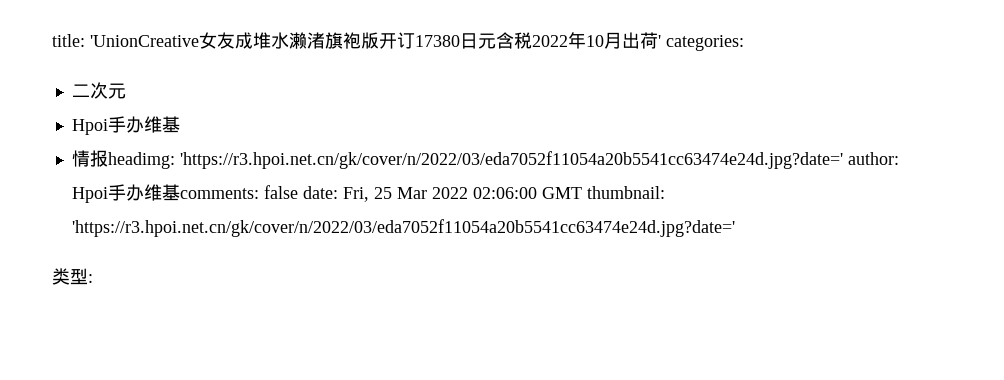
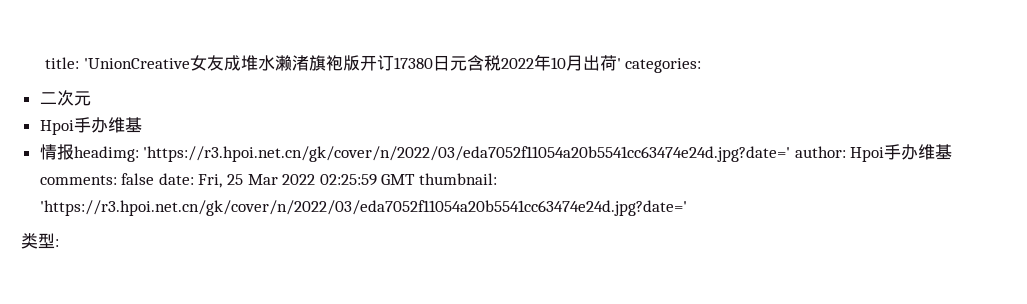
- 情报headimg: 'https://r3.hpoi.net.cn/gk/cover/n/2022/03/eda7052f11054a20b5541cc63474e24d.jpg?date=' author: Hpoi手办维基comments: false date: Fri, 25 Mar 2022 02:06:00 GMT thumbnail: 'https://r3.hpoi.net.cn/gk/cover/n/2022/03/eda7052f11054a20b5541cc63474e24d.jpg?date='
+ 情报headimg: 'https://r3.hpoi.net.cn/gk/cover/n/2022/03/eda7052f11054a20b5541cc63474e24d.jpg?date=' author: Hpoi手办维基comments: false date: Fri, 25 Mar 2022 02:25:59 GMT thumbnail: 'https://r3.hpoi.net.cn/gk/cover/n/2022/03/eda7052f11054a20b5541cc63474e24d.jpg?date='

